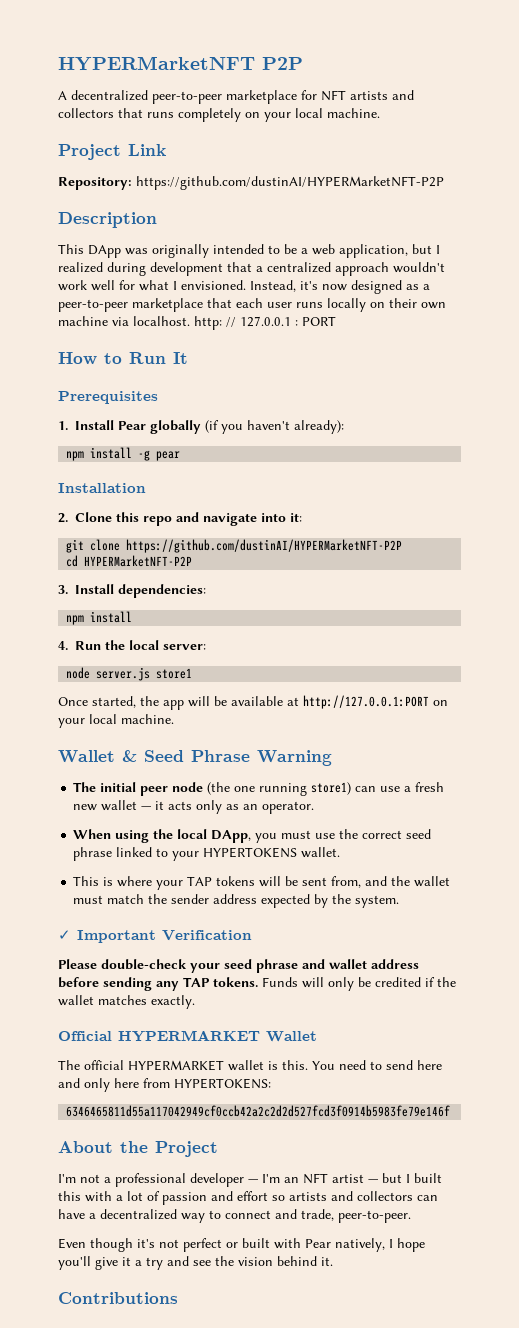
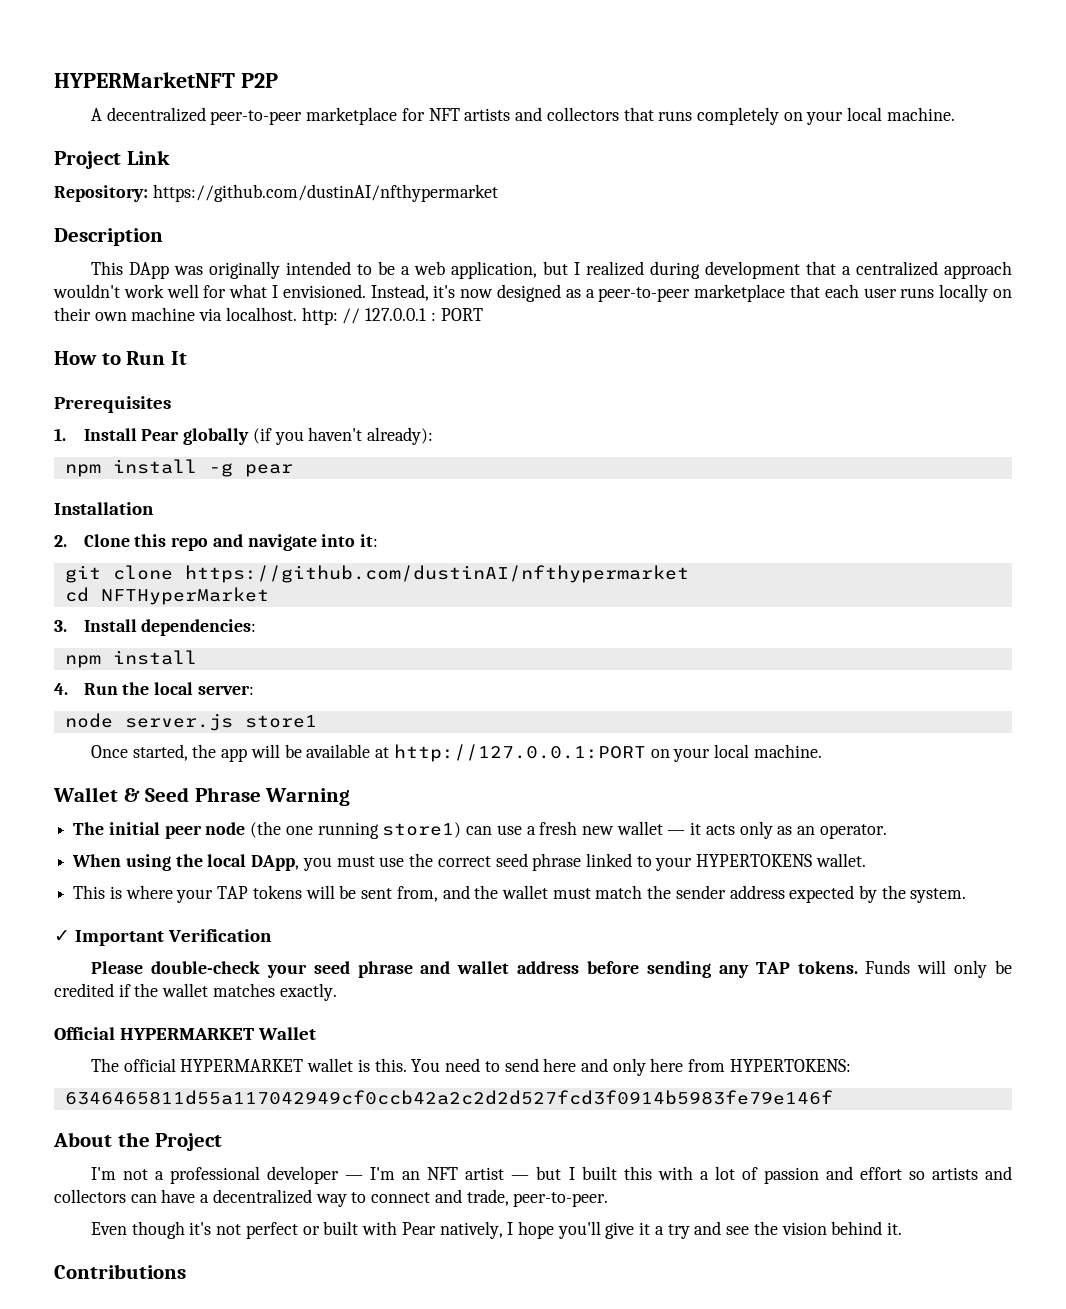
- Repository: https://github.com/dustinAI/HYPERMarketNFT-P2P
+ Repository: https://github.com/dustinAI/nfthypermarket
- git clone https://github.com/dustinAI/HYPERMarketNFT-P2P
+ git clone https://github.com/dustinAI/nfthypermarket
- cd HYPERMarketNFT-P2P
+ cd NFTHyperMarket

